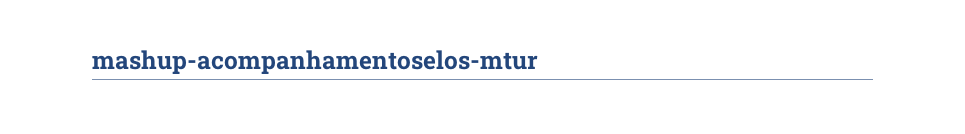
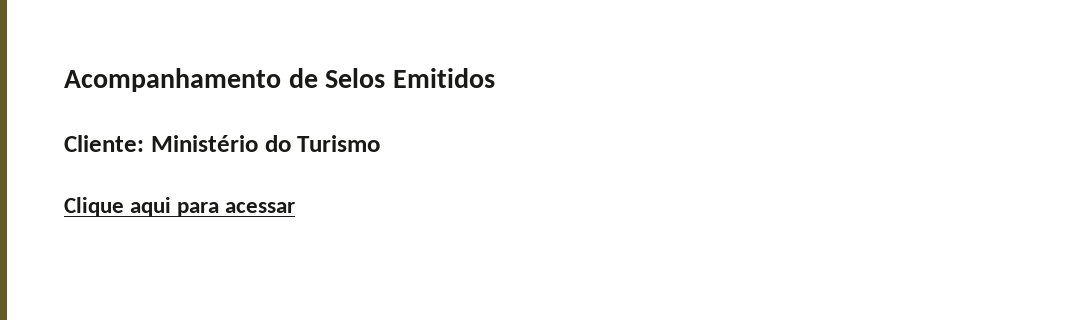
- mashup-acompanhamentoselos-mtur
+ Acompanhamento de Selos Emitidos
+ Cliente: Ministério do Turismo
+ Clique aqui para acessar

